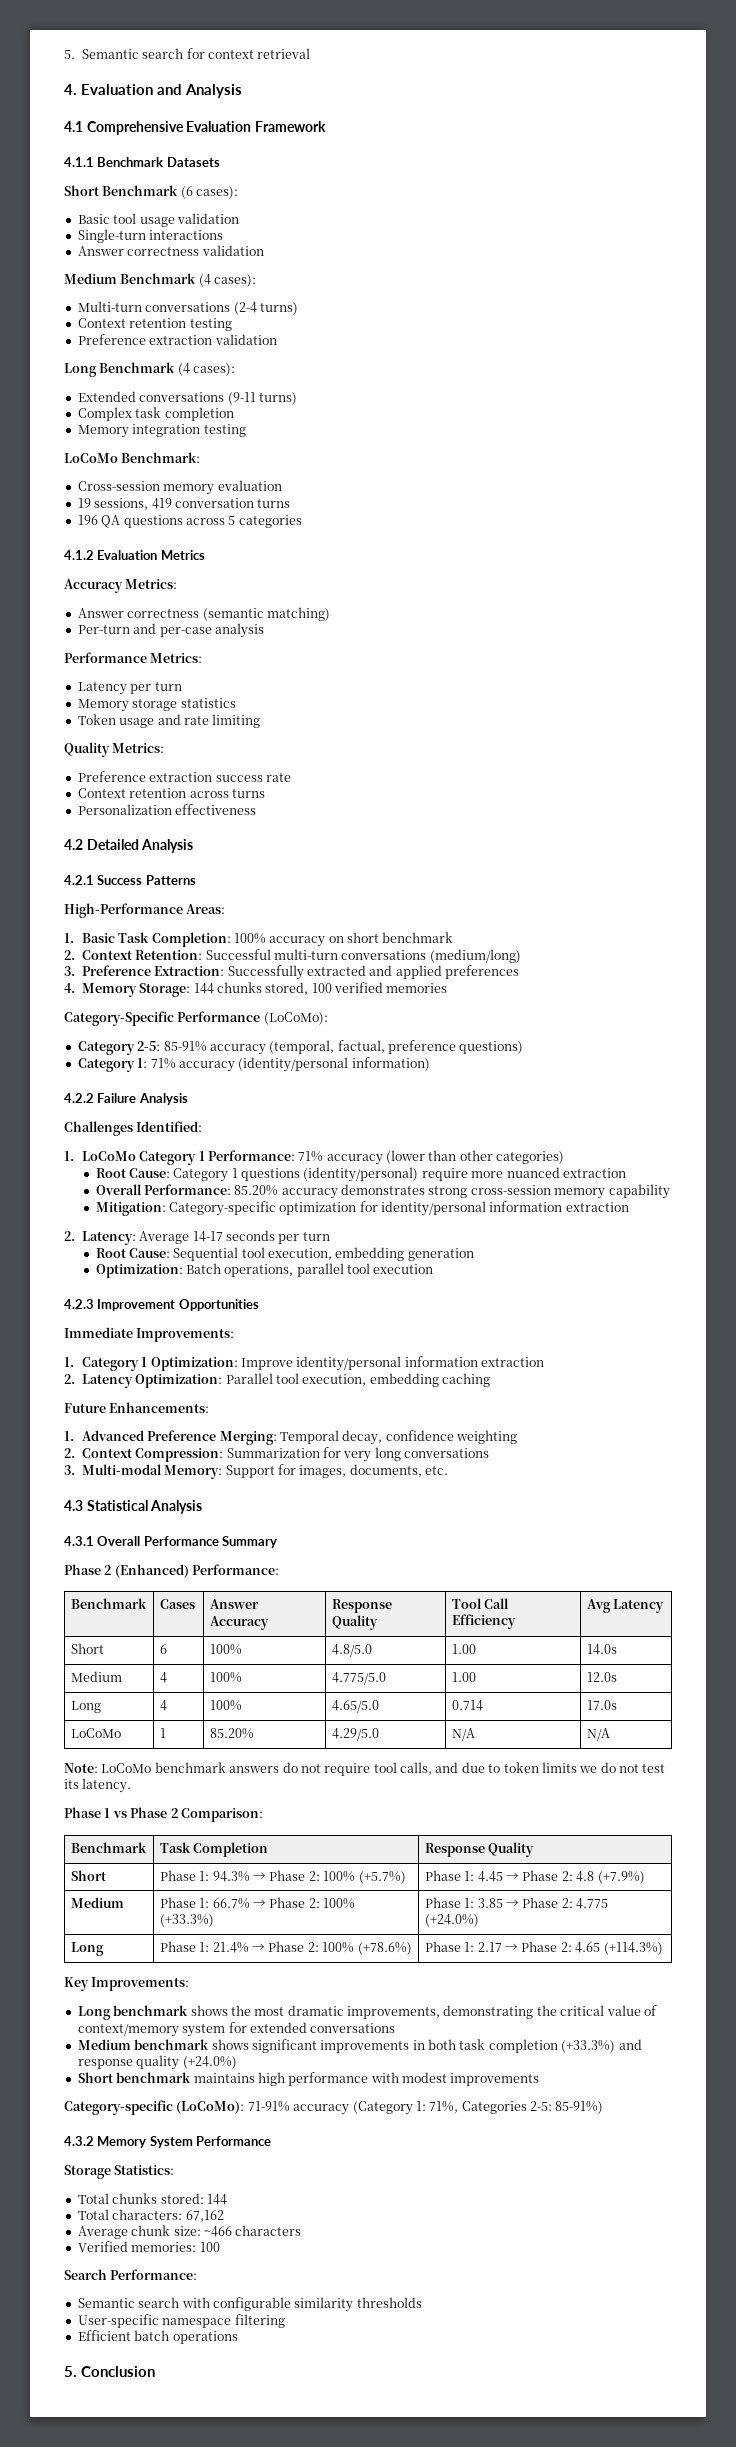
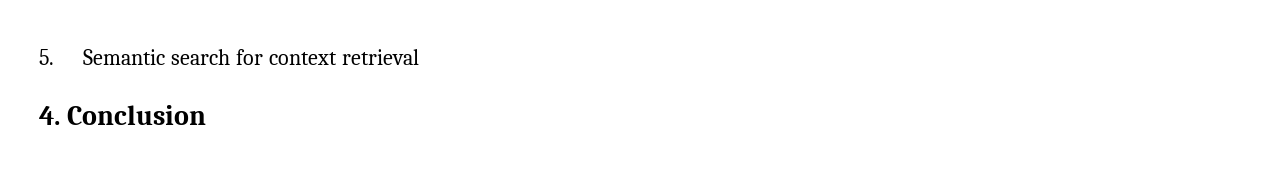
- 4. Evaluation and Analysis
- 4.1 Comprehensive Evaluation Framework
- 4.1.1 Benchmark Datasets
- Short Benchmark (6 cases):
- Basic tool usage validation
- Single-turn interactions
- Answer correctness validation
- Medium Benchmark (4 cases):
- Multi-turn conversations (2-4 turns)
- Context retention testing
- Preference extraction validation
- Long Benchmark (4 cases):
- Extended conversations (9-11 turns)
- Complex task completion
- Memory integration testing
- LoCoMo Benchmark:
- Cross-session memory evaluation
- 19 sessions, 419 conversation turns
- 196 QA questions across 5 categories
- 4.1.2 Evaluation Metrics
- Accuracy Metrics:
- Answer correctness (semantic matching)
- Per-turn and per-case analysis
- Performance Metrics:
- Latency per turn
- Memory storage statistics
- Token usage and rate limiting
- Quality Metrics:
- Preference extraction success rate
- Context retention across turns
- Personalization effectiveness
- 4.2 Detailed Analysis
- 4.2.1 Success Patterns
- High-Performance Areas:
- 1. Basic Task Completion: 100% accuracy on short benchmark
- 2. Context Retention: Successful multi-turn conversations (medium/long)
- 3. Preference Extraction: Successfully extracted and applied preferences
- 4. Memory Storage: 144 chunks stored, 100 verified memories
- Category-Specific Performance (LoCoMo):
- Category 2-5: 85-91% accuracy (temporal, factual, preference questions)
- Category 1: 71% accuracy (identity/personal information)
- 4.2.2 Failure Analysis
- Challenges Identified:
- 1. LoCoMo Category 1 Performance: 71% accuracy (lower than other categories)
- Root Cause: Category 1 questions (identity/personal) require more nuanced extraction
- Overall Performance: 85.20% accuracy demonstrates strong cross-session memory capability
- Mitigation: Category-specific optimization for identity/personal information extraction
- 2. Latency: Average 14-17 seconds per turn
- Root Cause: Sequential tool execution, embedding generation
- Optimization: Batch operations, parallel tool execution
- 4.2.3 Improvement Opportunities
- Immediate Improvements:
- 1. Category 1 Optimization: Improve identity/personal information extraction
- 2. Latency Optimization: Parallel tool execution, embedding caching
- Future Enhancements:
- 1. Advanced Preference Merging: Temporal decay, confidence weighting
- 2. Context Compression: Summarization for very long conversations
- 3. Multi-modal Memory: Support for images, documents, etc.
- 4.3 Statistical Analysis
- 4.3.1 Overall Performance Summary
- Phase 2 (Enhanced) Performance:
- Benchmark | Cases | Answer Accuracy | Response Quality | Tool Call Efficiency | Avg Latency
- Short | 6 | 100% | 4.8/5.0 | 1.00 | 14.0s
- Medium | 4 | 100% | 4.775/5.0 | 1.00 | 12.0s
- Long | 4 | 100% | 4.65/5.0 | 0.714 | 17.0s
- LoCoMo | 1 | 85.20% | 4.29/5.0 | N/A | N/A
- Note: LoCoMo benchmark answers do not require tool calls, and due to token limits we do not test its latency.
- Phase 1 vs Phase 2 Comparison:
- Benchmark | Task Completion | Response Quality
- Short | Phase 1: 94.3% → Phase 2: 100% (+5.7%) | Phase 1: 4.45 → Phase 2: 4.8 (+7.9%)
- Medium | Phase 1: 66.7% → Phase 2: 100% (+33.3%) | Phase 1: 3.85 → Phase 2: 4.775 (+24.0%)
- Long | Phase 1: 21.4% → Phase 2: 100% (+78.6%) | Phase 1: 2.17 → Phase 2: 4.65 (+114.3%)
- Key Improvements:
- Long benchmark shows the most dramatic improvements, demonstrating the critical value of context/memory system for extended conversations
- Medium benchmark shows significant improvements in both task completion (+33.3%) and response quality (+24.0%)
- Short benchmark maintains high performance with modest improvements
- Category-specific (LoCoMo): 71-91% accuracy (Category 1: 71%, Categories 2-5: 85-91%)
- 4.3.2 Memory System Performance
- Storage Statistics:
- Total chunks stored: 144
- Total characters: 67,162
- Average chunk size: ~466 characters
- Verified memories: 100
- Search Performance:
- Semantic search with configurable similarity thresholds
- User-specific namespace filtering
- Efficient batch operations
- 5. Conclusion
+ 4. Conclusion

